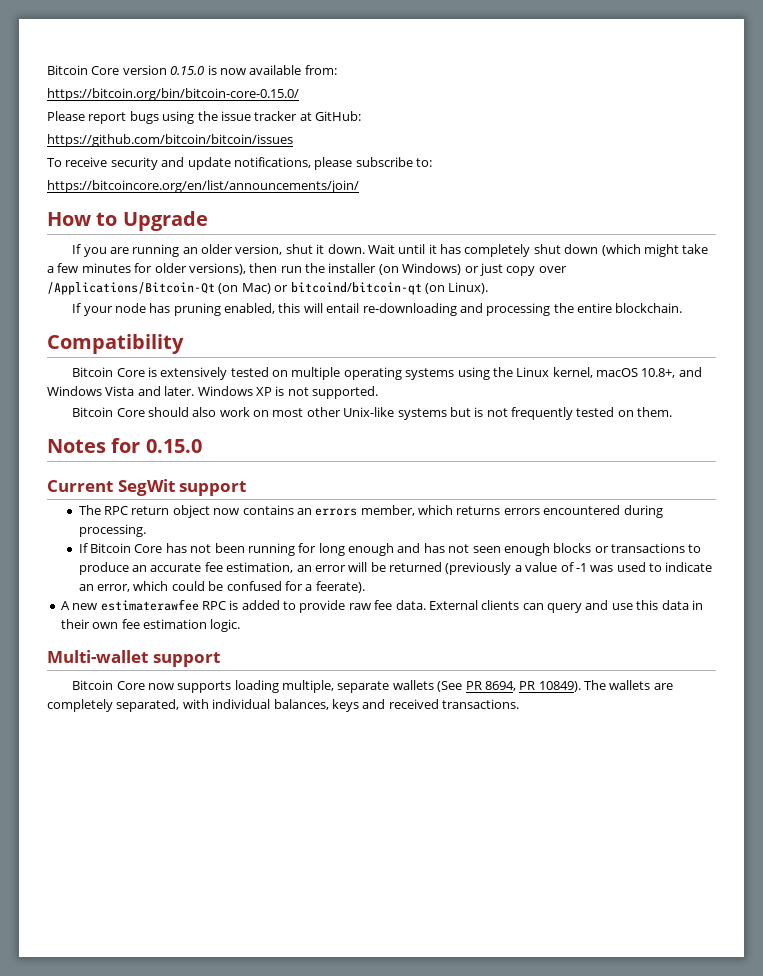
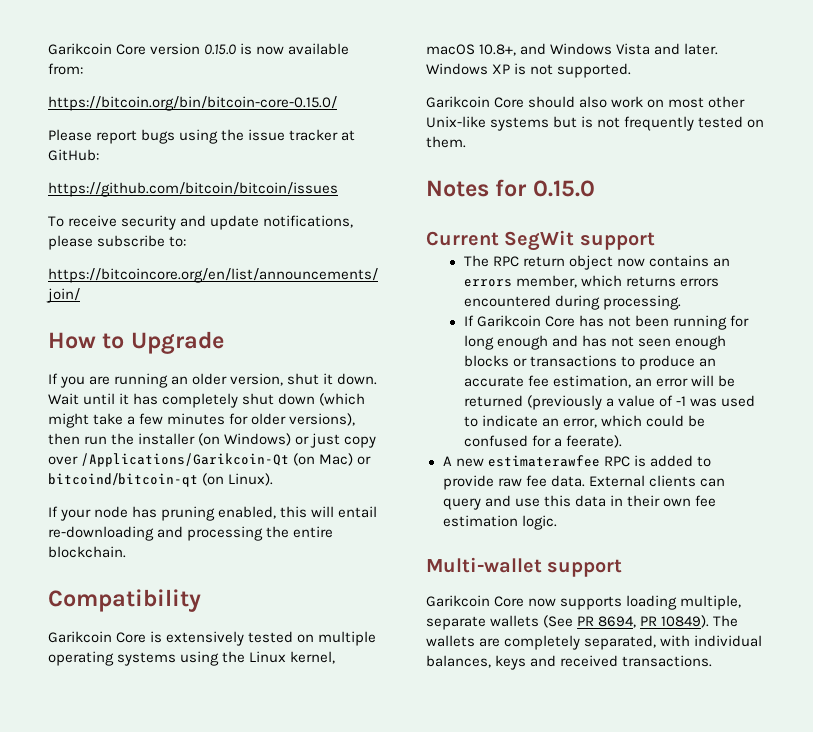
- Bitcoin Core version 0.15.0 is now available from:
+ Garikcoin Core version 0.15.0 is now available from:
- Wait until it has completely shut down (which might take a few minutes for older versions), then run the installer (on Windows) or just copy over /Applications/Bitcoin-Qt (on Mac) or bitcoind/bitcoin-qt (on Linux).
+ Wait until it has completely shut down (which might take a few minutes for older versions), then run the installer (on Windows) or just copy over /Applications/Garikcoin-Qt (on Mac) or bitcoind/bitcoin-qt (on Linux).
- Bitcoin Core is extensively tested on multiple operating systems using the Linux kernel, macOS 10.8+, and Windows Vista and later.
+ Garikcoin Core is extensively tested on multiple operating systems using the Linux kernel, macOS 10.8+, and Windows Vista and later.
- Bitcoin Core should also work on most other Unix-like systems but is not frequently tested on them.
+ Garikcoin Core should also work on most other Unix-like systems but is not frequently tested on them.
- If Bitcoin Core has not been running for long enough and has not seen enough blocks or transactions to produce an accurate fee estimation, an error will be returned (previously a value of -1 was used to indicate an error, which could be confused for a feerate).
+ If Garikcoin Core has not been running for long enough and has not seen enough blocks or transactions to produce an accurate fee estimation, an error will be returned (previously a value of -1 was used to indicate an error, which could be confused for a feerate).
- Bitcoin Core now supports loading multiple, separate wallets (See PR 8694, PR 10849).
+ Garikcoin Core now supports loading multiple, separate wallets (See PR 8694, PR 10849).

